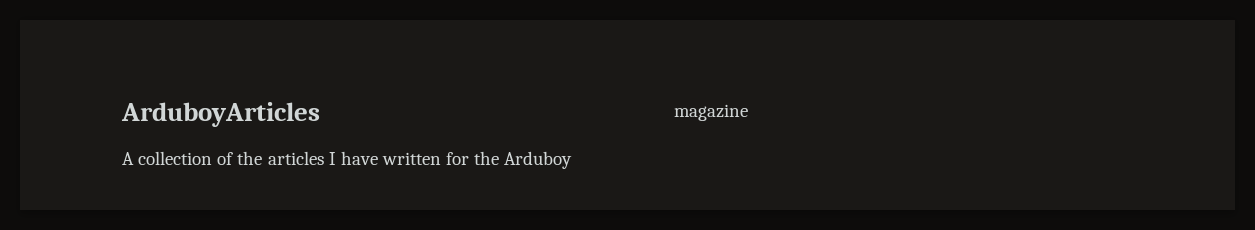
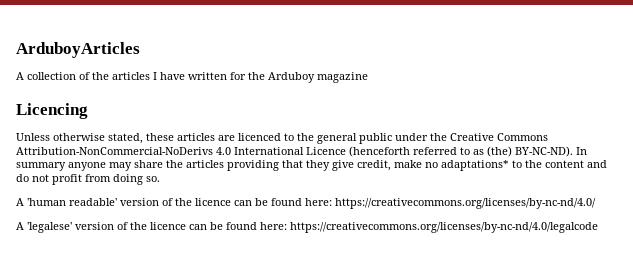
+ Licencing
+ Unless otherwise stated, these articles are licenced to the general public under the Creative Commons Attribution-NonCommercial-NoDerivs 4.0 International Licence (henceforth referred to as (the) BY-NC-ND). In summary anyone may share the articles providing that they give credit, make no adaptations* to the content and do not profit from doing so.
+ A 'human readable' version of the licence can be found here: https://creativecommons.org/licenses/by-nc-nd/4.0/
+ A 'legalese' version of the licence can be found here: https://creativecommons.org/licenses/by-nc-nd/4.0/legalcode

